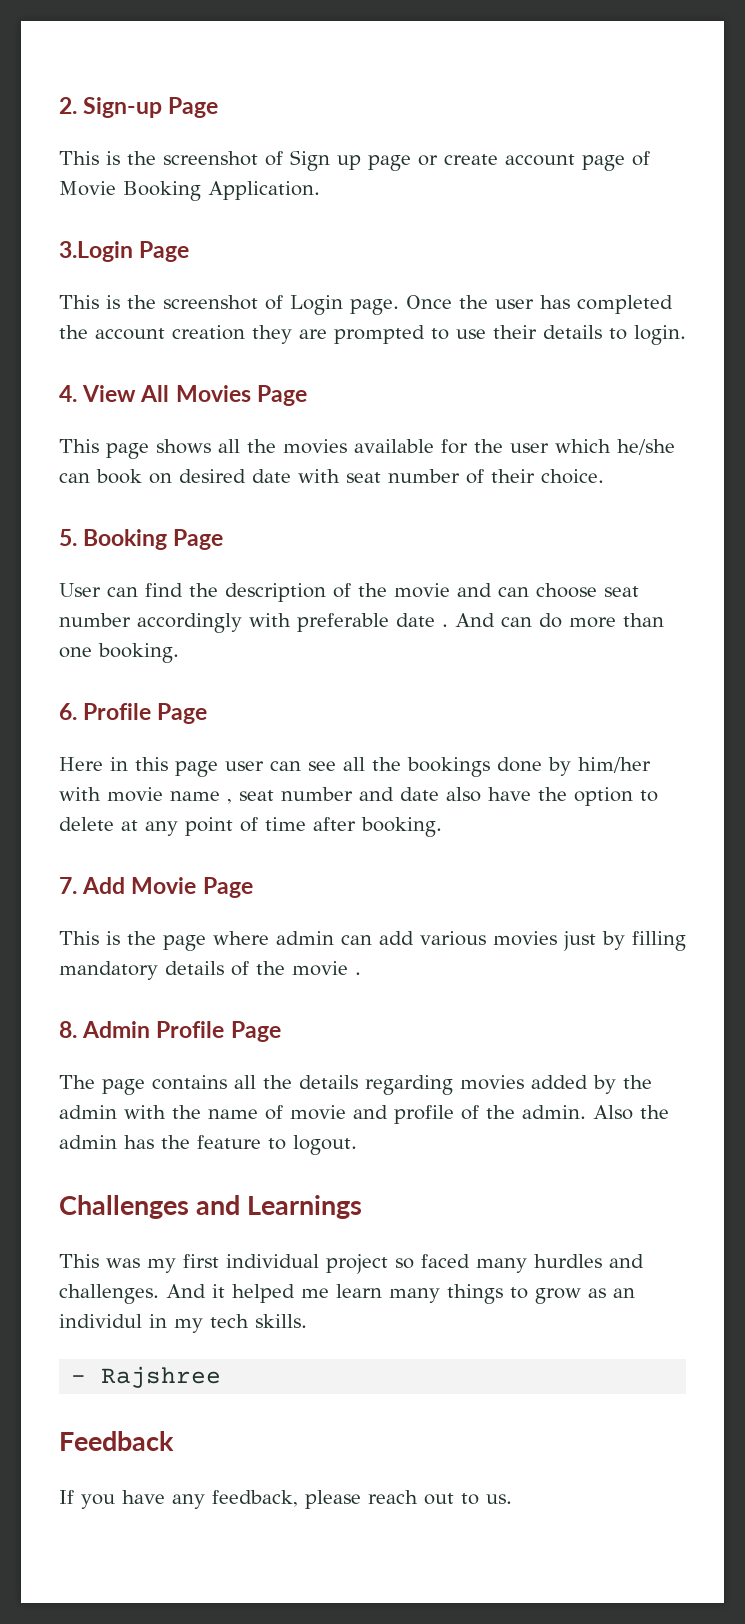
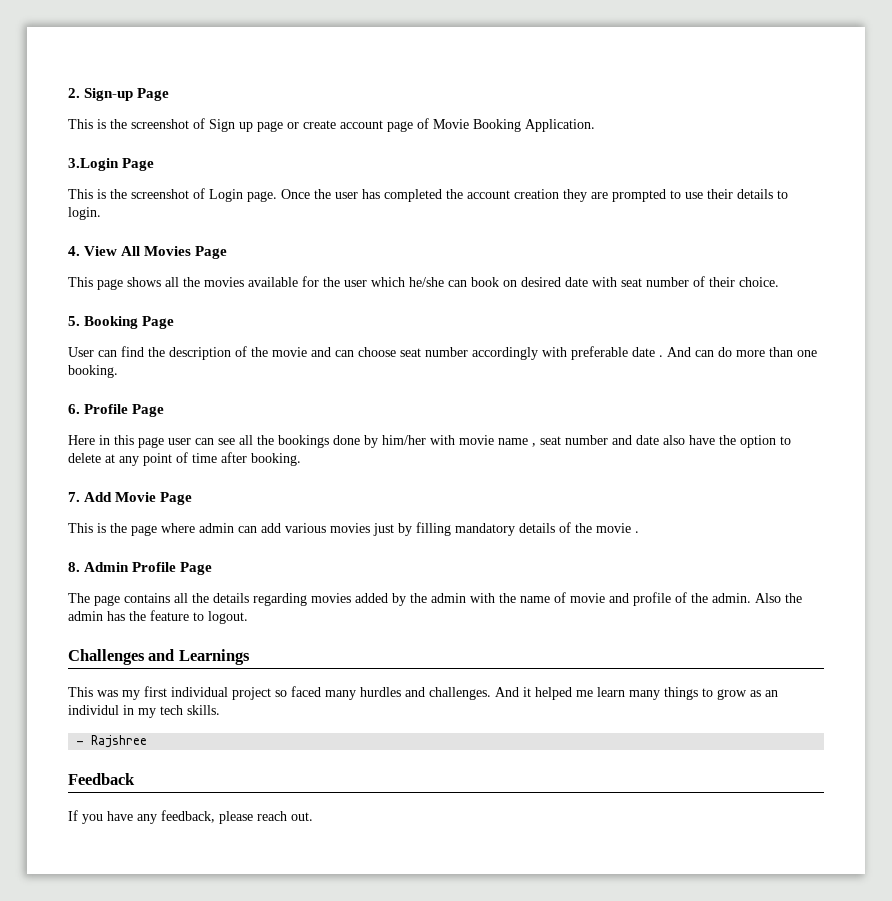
- If you have any feedback, please reach out to us.
+ If you have any feedback, please reach out.

